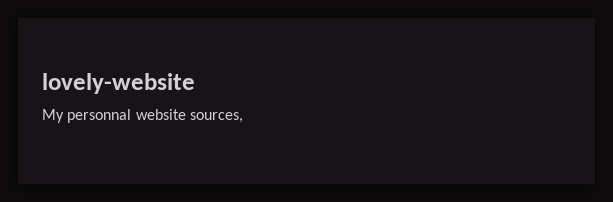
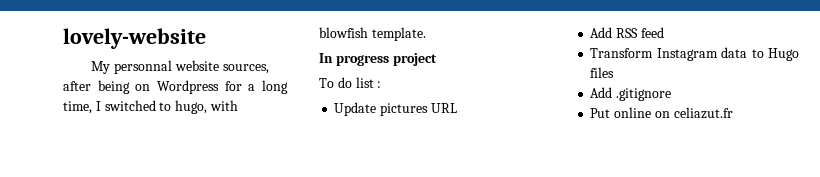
- My personnal website sources,
+ My personnal website sources, after being on Wordpress for a long time, I switched to hugo, with blowfish template.
+ In progress project
+ To do list :
+ Update pictures URL
+ Add RSS feed
+ Transform Instagram data to Hugo files
+ Add .gitignore
+ Put online on celiazut.fr

